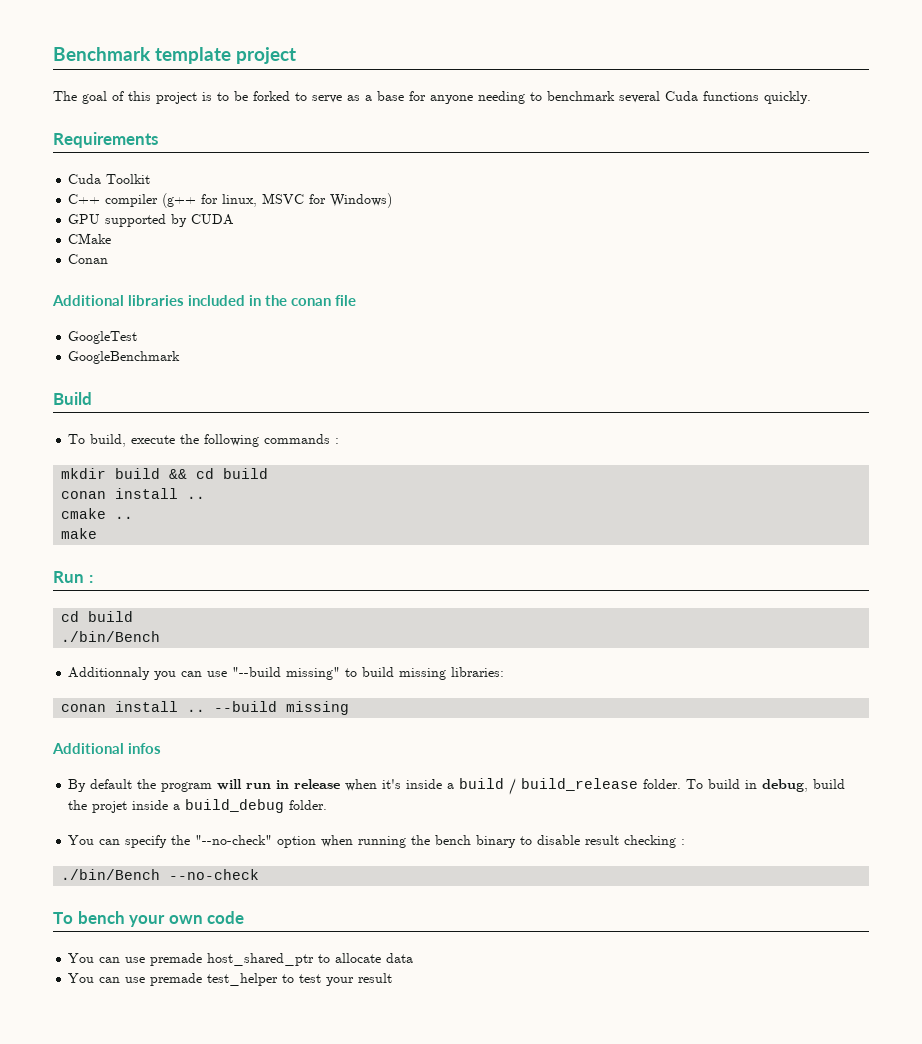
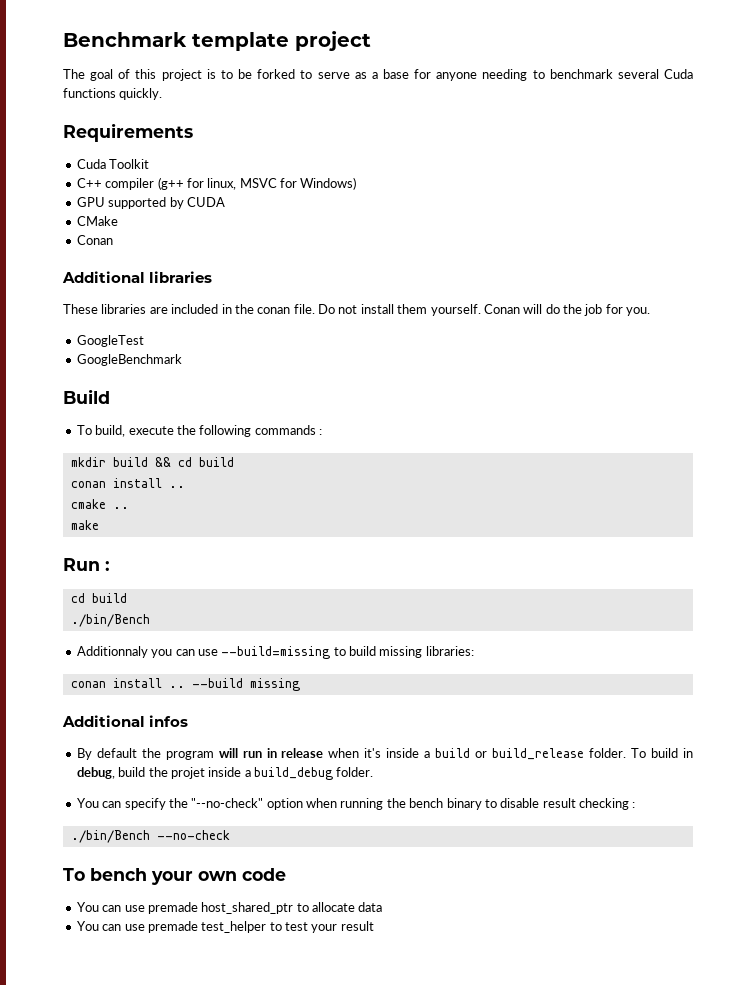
- Additional libraries included in the conan file
+ Additional libraries
+ These libraries are included in the conan file. Do not install them yourself. Conan will do the job for you.
- Additionnaly you can use "--build missing" to build missing libraries:
+ Additionnaly you can use --build=missing to build missing libraries:
- By default the program will run in release when it's inside a build / build_release folder.
+ By default the program will run in release when it's inside a build or build_release folder.

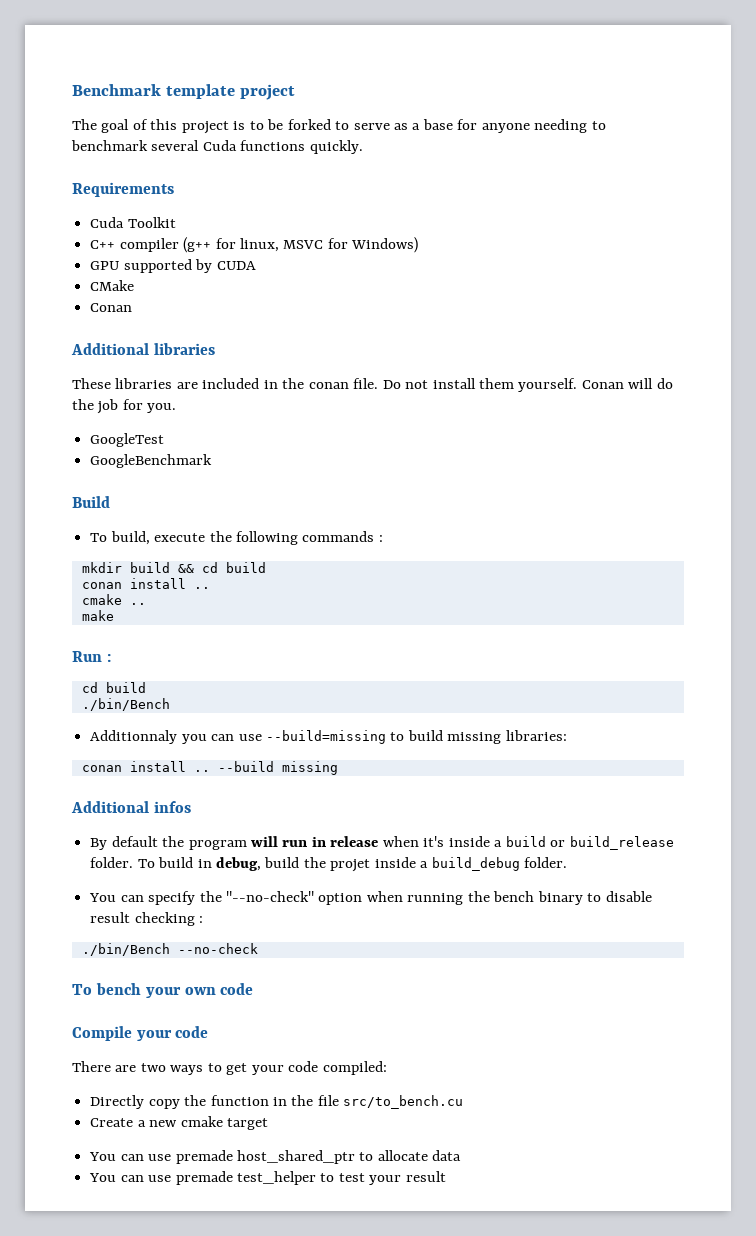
+ Compile your code
+ There are two ways to get your code compiled:
+ Directly copy the function in the file src/to_bench.cu
+ Create a new cmake target

